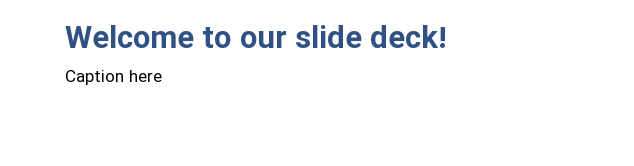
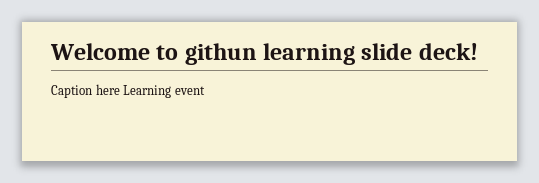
- Welcome to our slide deck!
+ Welcome to githun learning slide deck!
- Caption here
+ Caption here Learning event

